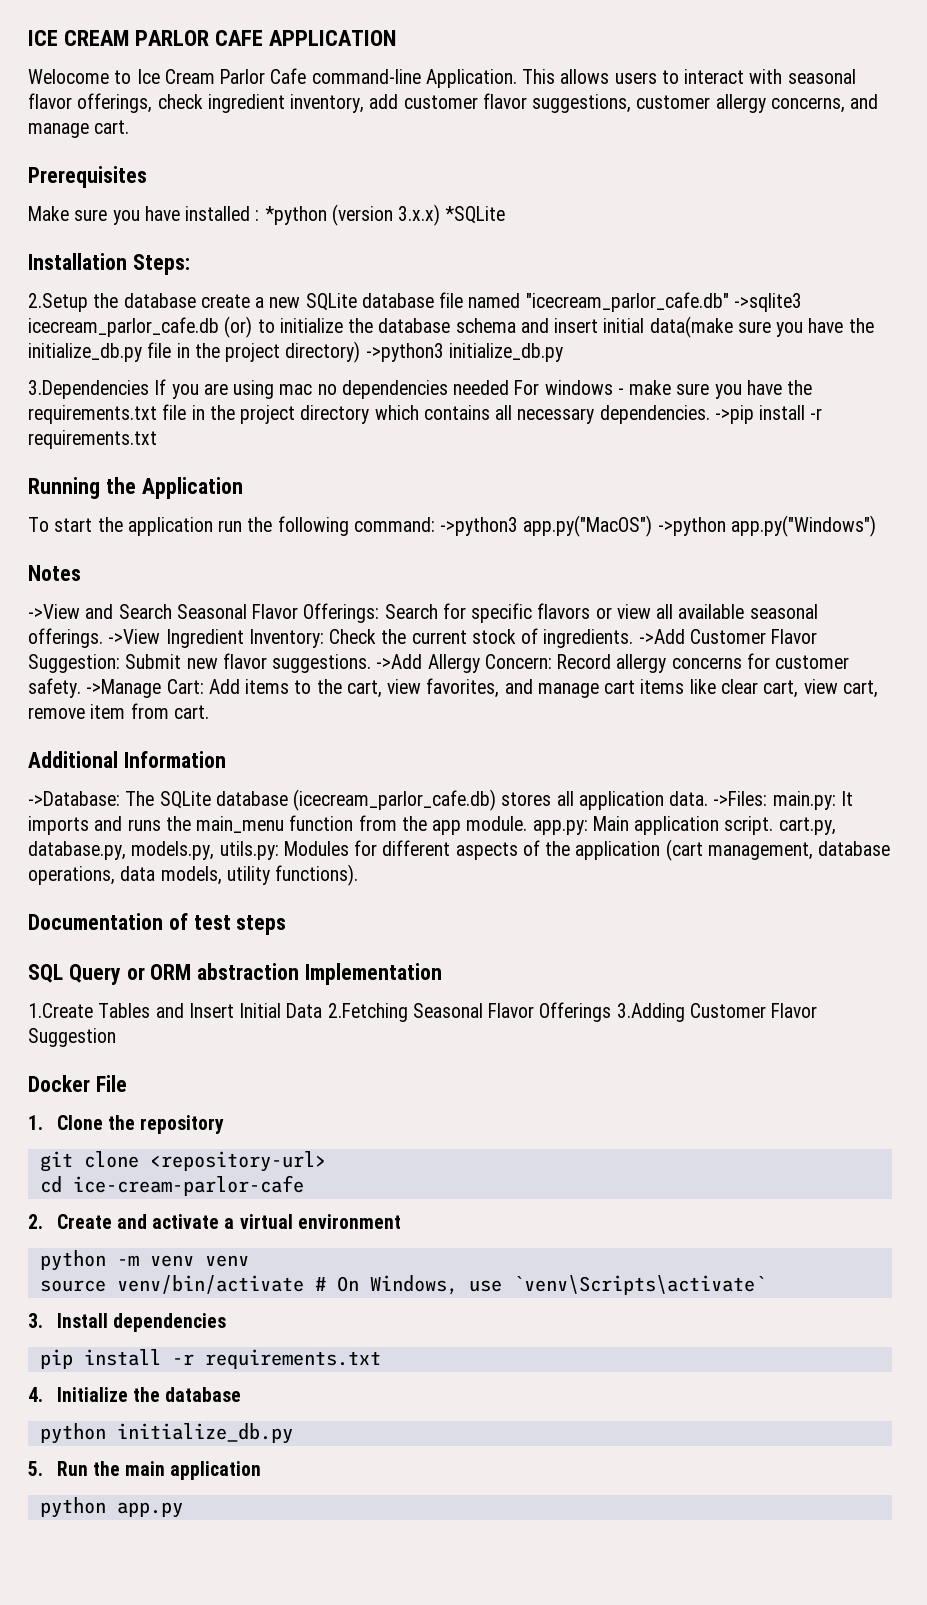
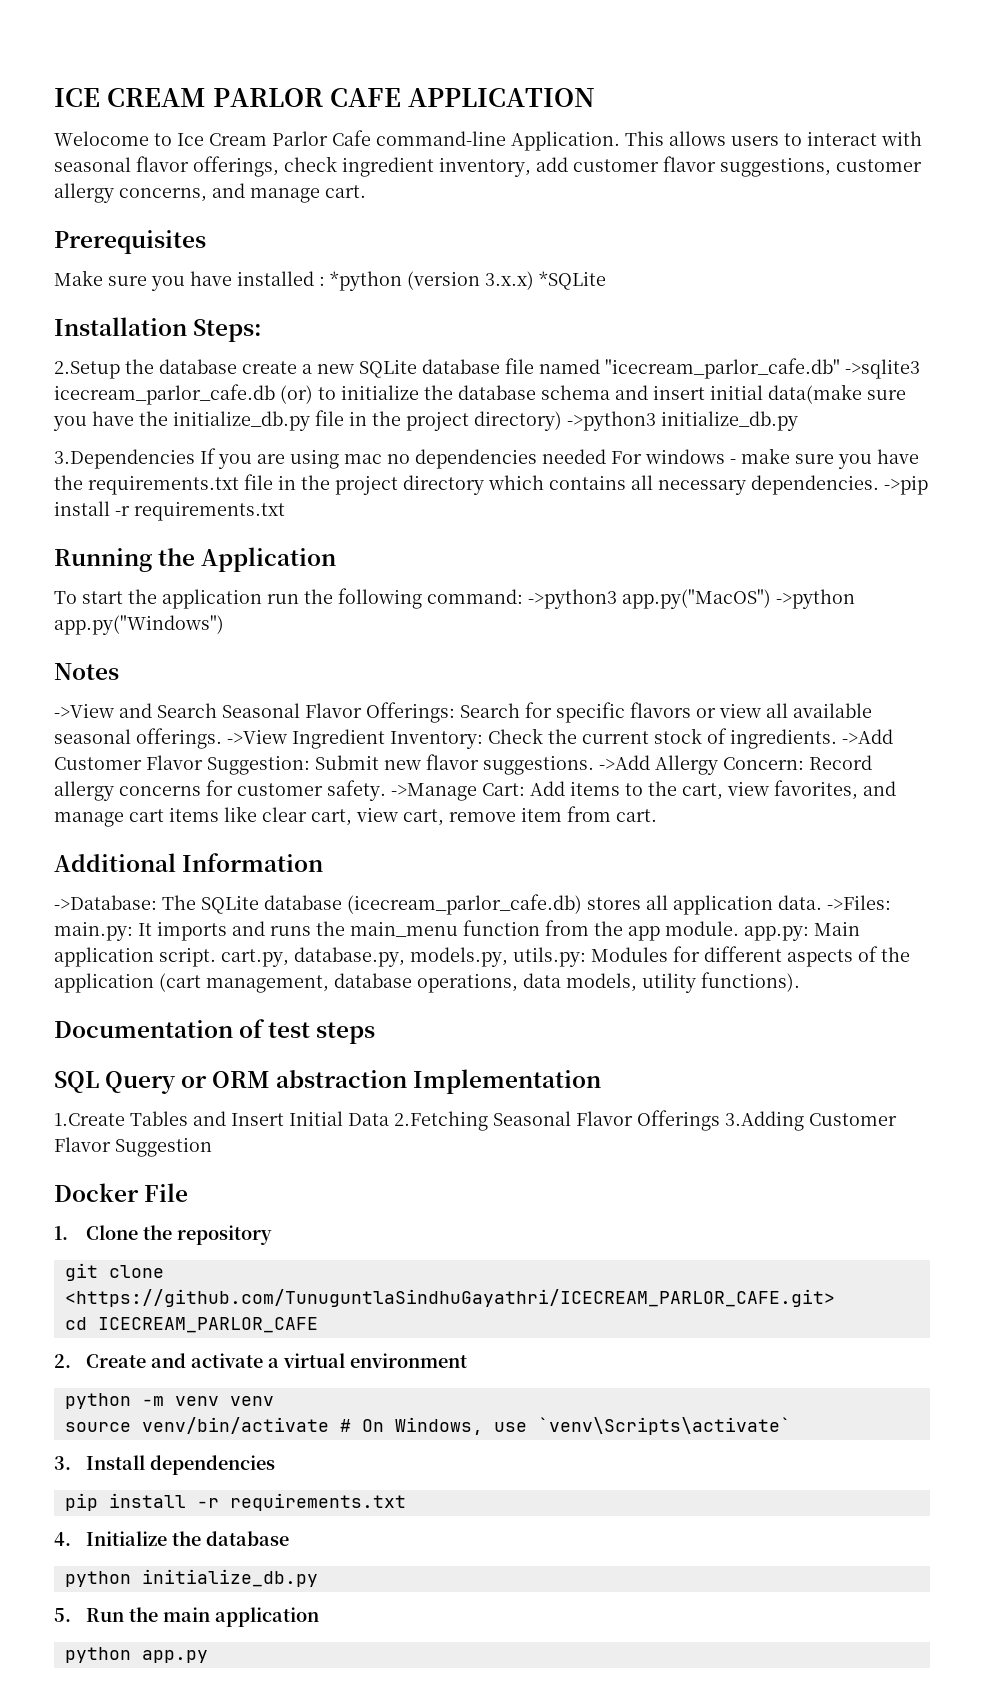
- git clone <repository-url>
+ git clone <https://github.com/TunuguntlaSindhuGayathri/ICECREAM_PARLOR_CAFE.git>
- cd ice-cream-parlor-cafe
+ cd ICECREAM_PARLOR_CAFE

